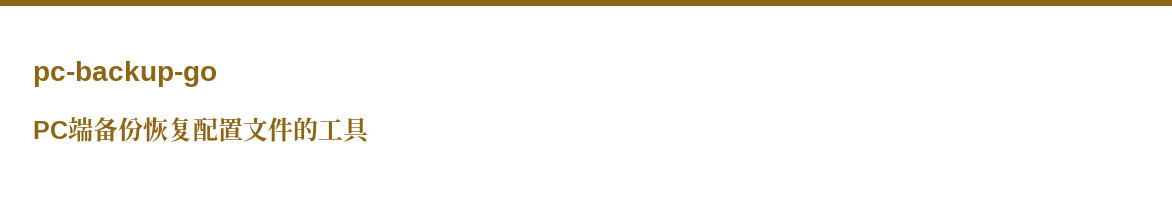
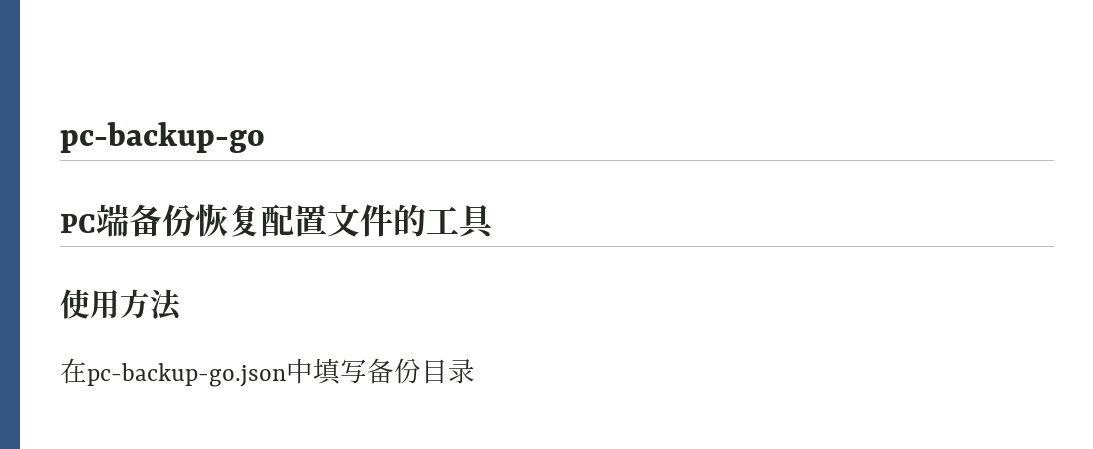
+ 使用方法
+ 在pc-backup-go.json中填写备份目录

